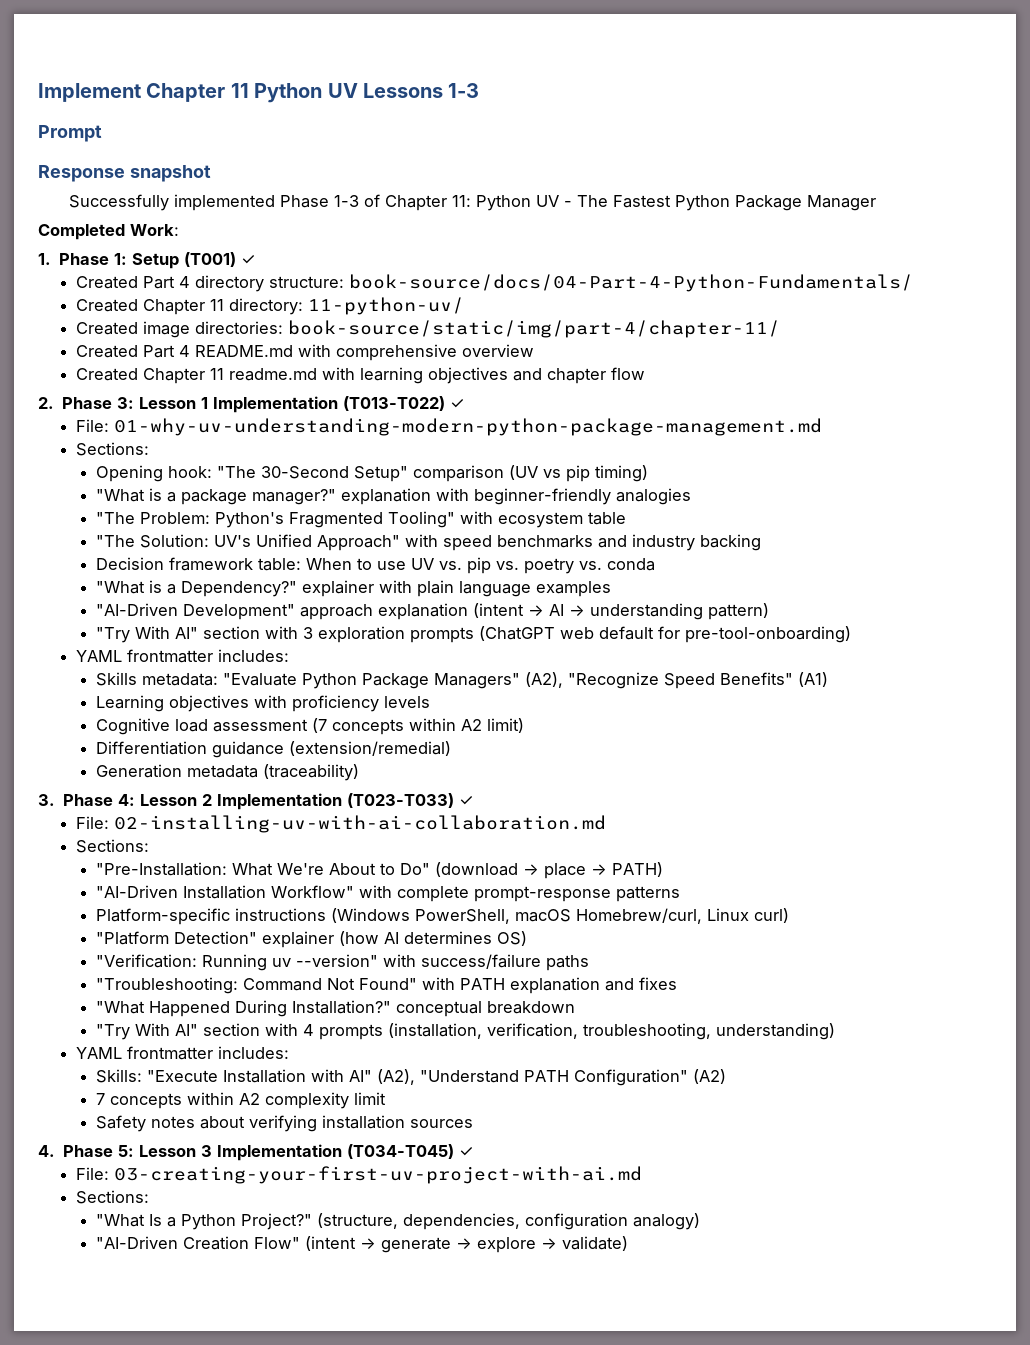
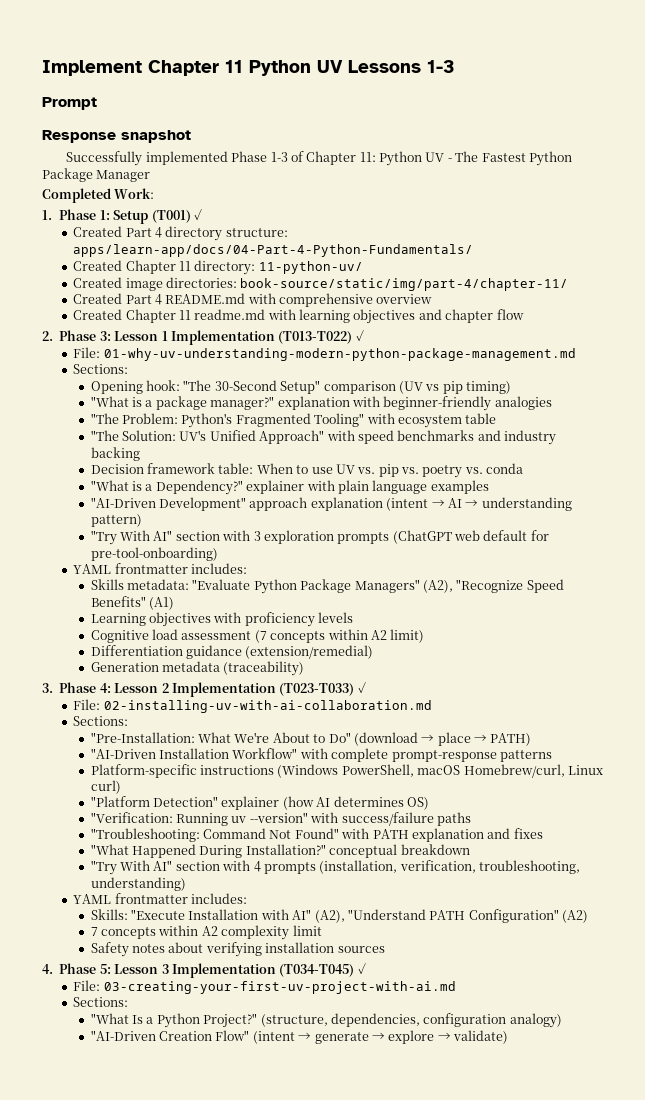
- Created Part 4 directory structure: book-source/docs/04-Part-4-Python-Fundamentals/
+ Created Part 4 directory structure: apps/learn-app/docs/04-Part-4-Python-Fundamentals/

